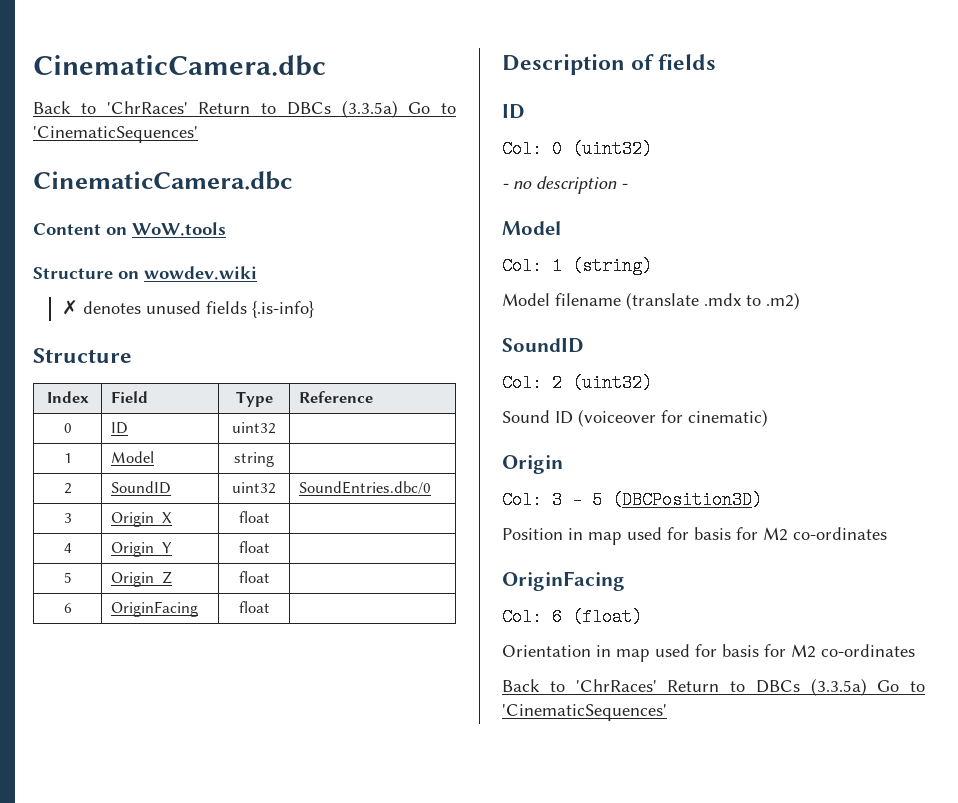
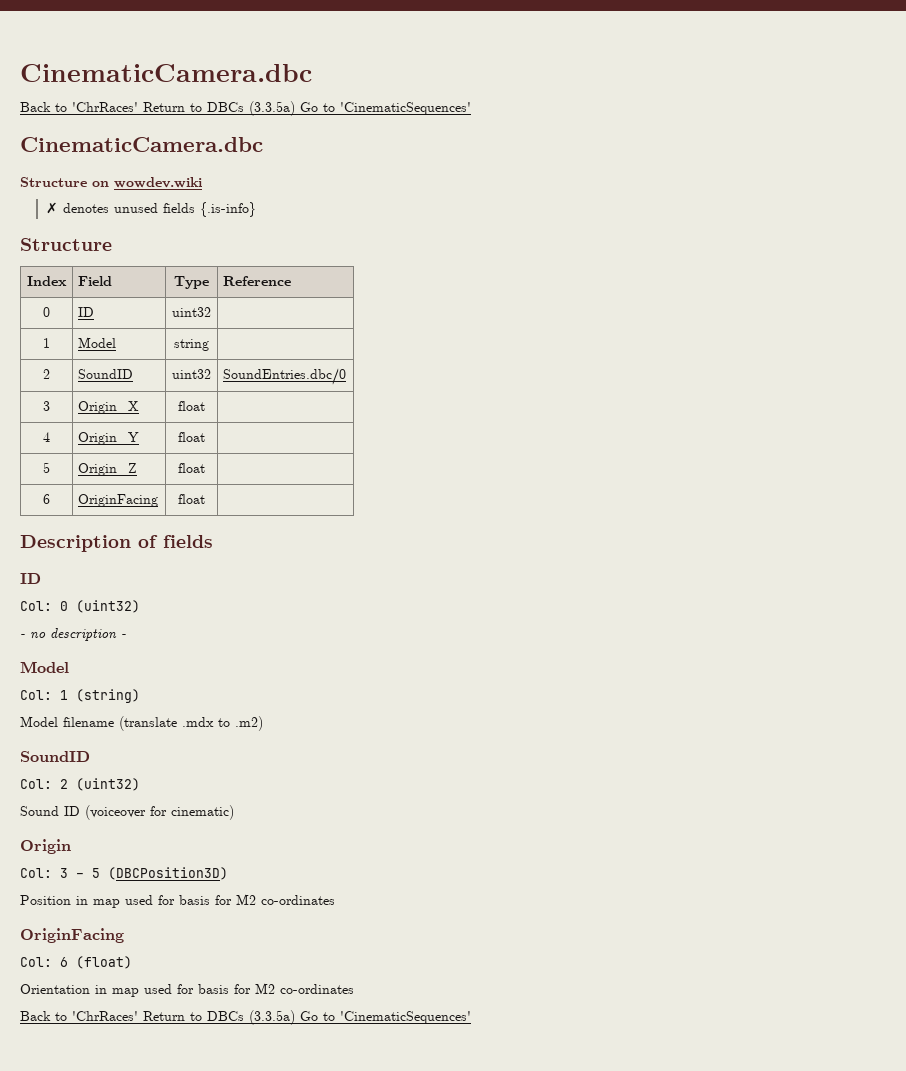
- Content on WoW.tools

